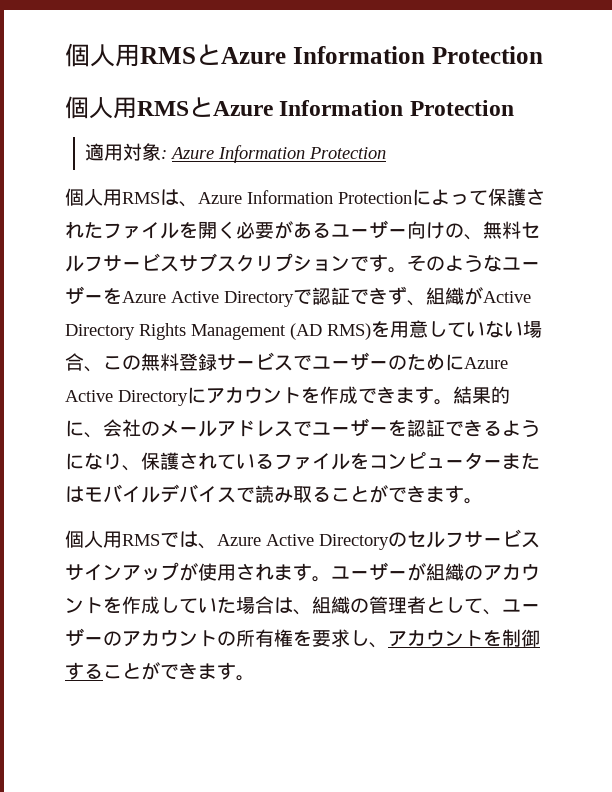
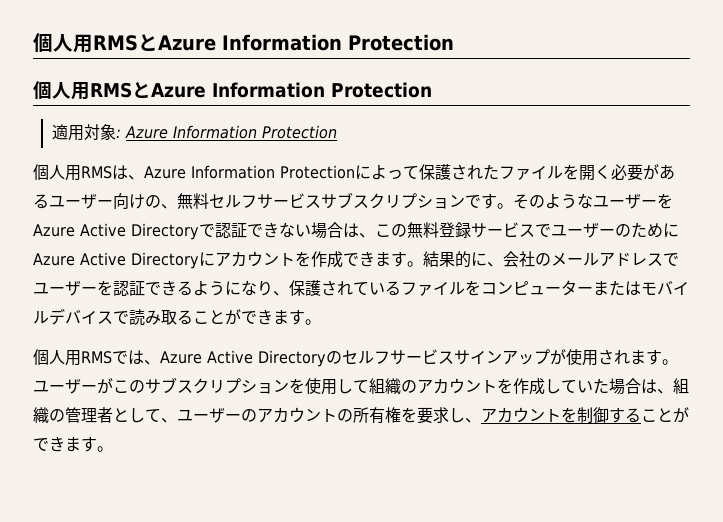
- そのようなユーザーをAzure Active Directoryで認証できず、組織がActive Directory Rights Management (AD RMS)を用意していない場合、この無料登録サービスでユーザーのためにAzure Active Directoryにアカウントを作成できます。
+ そのようなユーザーをAzure Active Directoryで認証できない場合は、この無料登録サービスでユーザーのためにAzure Active Directoryにアカウントを作成できます。
- ユーザーが組織のアカウントを作成していた場合は、組織の管理者として、ユーザーのアカウントの所有権を要求し、アカウントを制御することができます。
+ ユーザーがこのサブスクリプションを使用して組織のアカウントを作成していた場合は、組織の管理者として、ユーザーのアカウントの所有権を要求し、アカウントを制御することができます。

